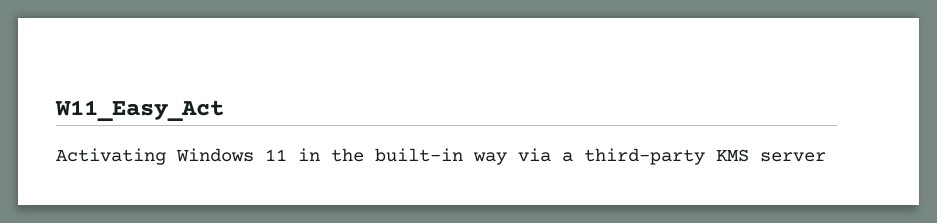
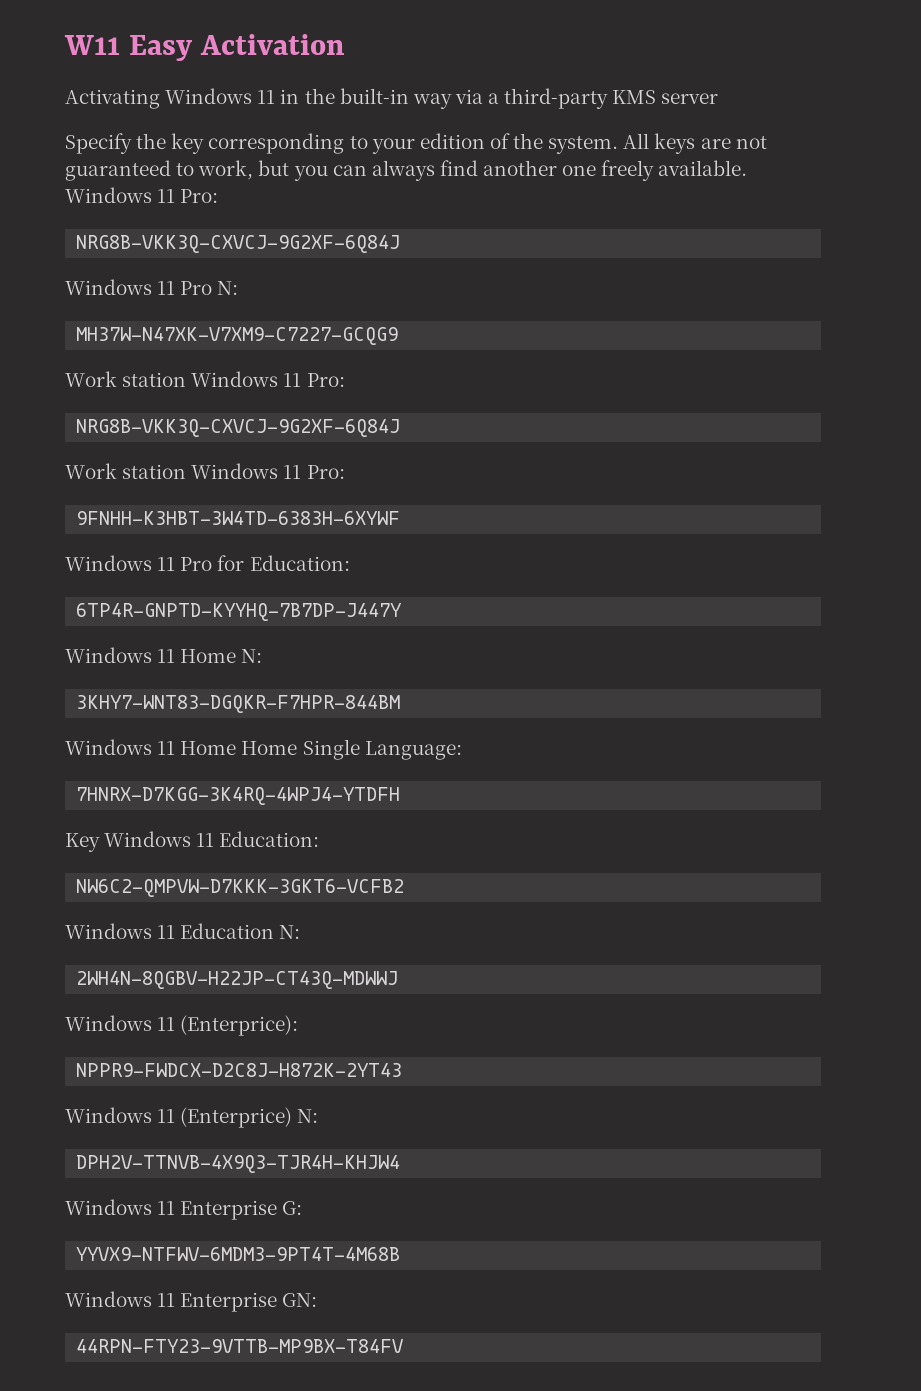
- W11_Easy_Act
+ W11 Easy Activation
+ Specify the key corresponding to your edition of the system. All keys are not guaranteed to work, but you can always find another one freely available. Windows 11 Pro:
+ NRG8B-VKK3Q-CXVCJ-9G2XF-6Q84J
+ Windows 11 Pro N:
+ MH37W-N47XK-V7XM9-C7227-GCQG9
+ Work station Windows 11 Pro:
+ NRG8B-VKK3Q-CXVCJ-9G2XF-6Q84J
+ Work station Windows 11 Pro:
+ 9FNHH-K3HBT-3W4TD-6383H-6XYWF
+ Windows 11 Pro for Education:
+ 6TP4R-GNPTD-KYYHQ-7B7DP-J447Y
+ Windows 11 Home N:
+ 3KHY7-WNT83-DGQKR-F7HPR-844BM
+ Windows 11 Home Home Single Language:
+ 7HNRX-D7KGG-3K4RQ-4WPJ4-YTDFH
+ Key Windows 11 Education:
+ NW6C2-QMPVW-D7KKK-3GKT6-VCFB2
+ Windows 11 Education N:
+ 2WH4N-8QGBV-H22JP-CT43Q-MDWWJ
+ Windows 11 (Enterprice):
+ NPPR9-FWDCX-D2C8J-H872K-2YT43
+ Windows 11 (Enterprice) N:
+ DPH2V-TTNVB-4X9Q3-TJR4H-KHJW4
+ Windows 11 Enterprise G:
+ YYVX9-NTFWV-6MDM3-9PT4T-4M68B
+ Windows 11 Enterprise GN:
+ 44RPN-FTY23-9VTTB-MP9BX-T84FV

